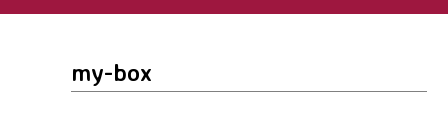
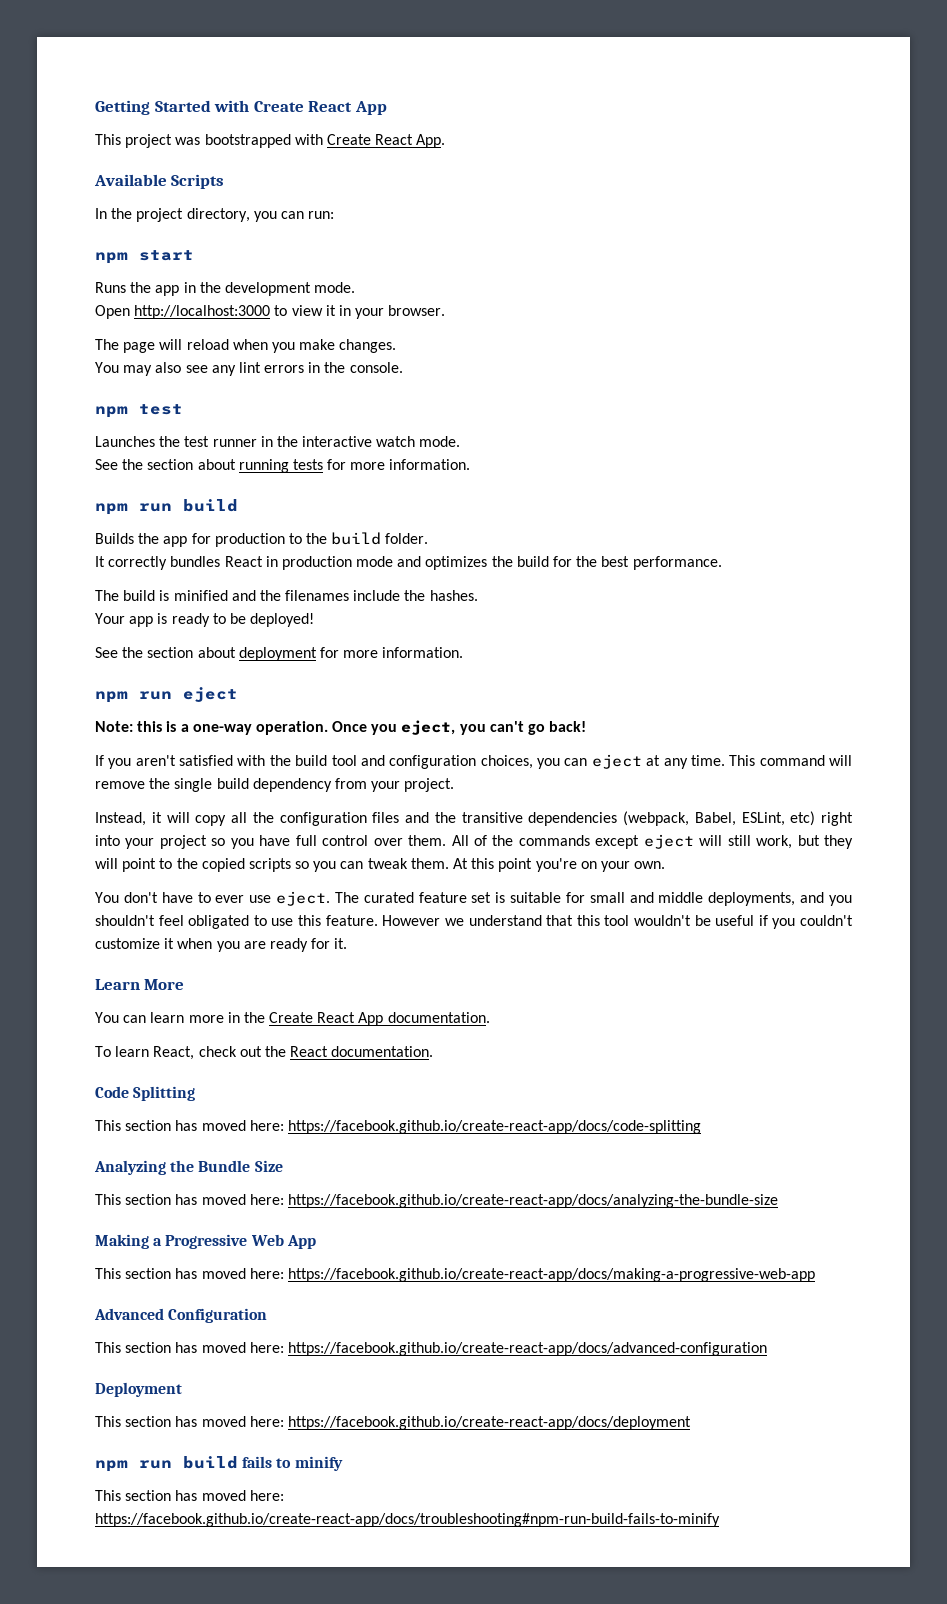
- my-box
+ Getting Started with Create React App
+ This project was bootstrapped with Create React App.
+ Available Scripts
+ In the project directory, you can run:
+ npm start
+ Runs the app in the development mode.
+ Open http://localhost:3000 to view it in your browser.
+ The page will reload when you make changes.
+ You may also see any lint errors in the console.
+ npm test
+ Launches the test runner in the interactive watch mode.
+ See the section about running tests for more information.
+ npm run build
+ Builds the app for production to the build folder.
+ It correctly bundles React in production mode and optimizes the build for the best performance.
+ The build is minified and the filenames include the hashes.
+ Your app is ready to be deployed!
+ See the section about deployment for more information.
+ npm run eject
+ Note: this is a one-way operation. Once you eject, you can't go back!
+ If you aren't satisfied with the build tool and configuration choices, you can eject at any time. This command will remove the single build dependency from your project.
+ Instead, it will copy all the configuration files and the transitive dependencies (webpack, Babel, ESLint, etc) right into your project so you have full control over them. All of the commands except eject will still work, but they will point to the copied scripts so you can tweak them. At this point you're on your own.
+ You don't have to ever use eject. The curated feature set is suitable for small and middle deployments, and you shouldn't feel obligated to use this feature. However we understand that this tool wouldn't be useful if you couldn't customize it when you are ready for it.
+ Learn More
+ You can learn more in the Create React App documentation.
+ To learn React, check out the React documentation.
+ Code Splitting
+ This section has moved here: https://facebook.github.io/create-react-app/docs/code-splitting
+ Analyzing the Bundle Size
+ This section has moved here: https://facebook.github.io/create-react-app/docs/analyzing-the-bundle-size
+ Making a Progressive Web App
+ This section has moved here: https://facebook.github.io/create-react-app/docs/making-a-progressive-web-app
+ Advanced Configuration
+ This section has moved here: https://facebook.github.io/create-react-app/docs/advanced-configuration
+ Deployment
+ This section has moved here: https://facebook.github.io/create-react-app/docs/deployment
+ npm run build fails to minify
+ This section has moved here: https://facebook.github.io/create-react-app/docs/troubleshooting#npm-run-build-fails-to-minify

